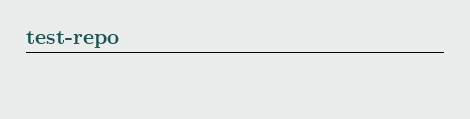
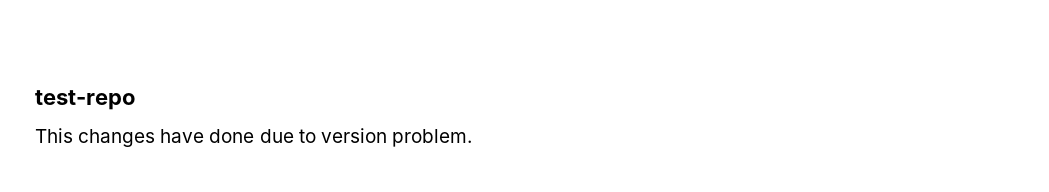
+ This changes have done due to version problem.

